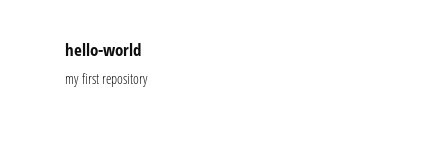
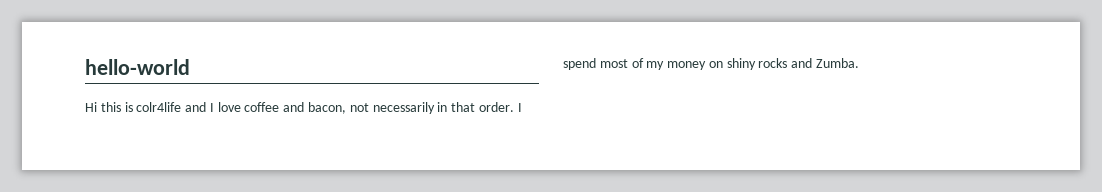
- my first repository
+ Hi this is colr4life and I love coffee and bacon, not necessarily in that order. I spend most of my money on shiny rocks and Zumba.

